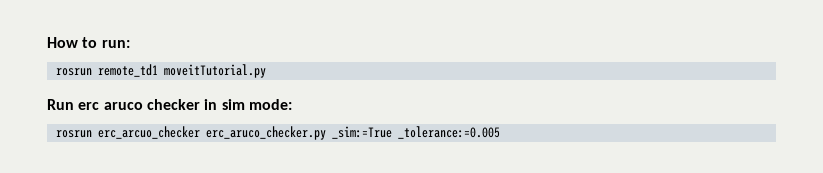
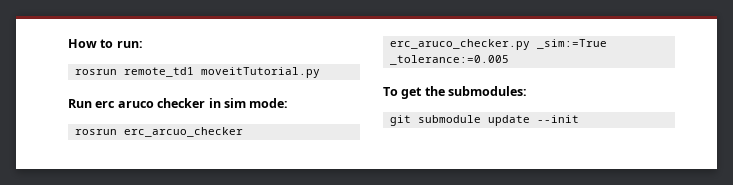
+ To get the submodules:
+ git submodule update --init

